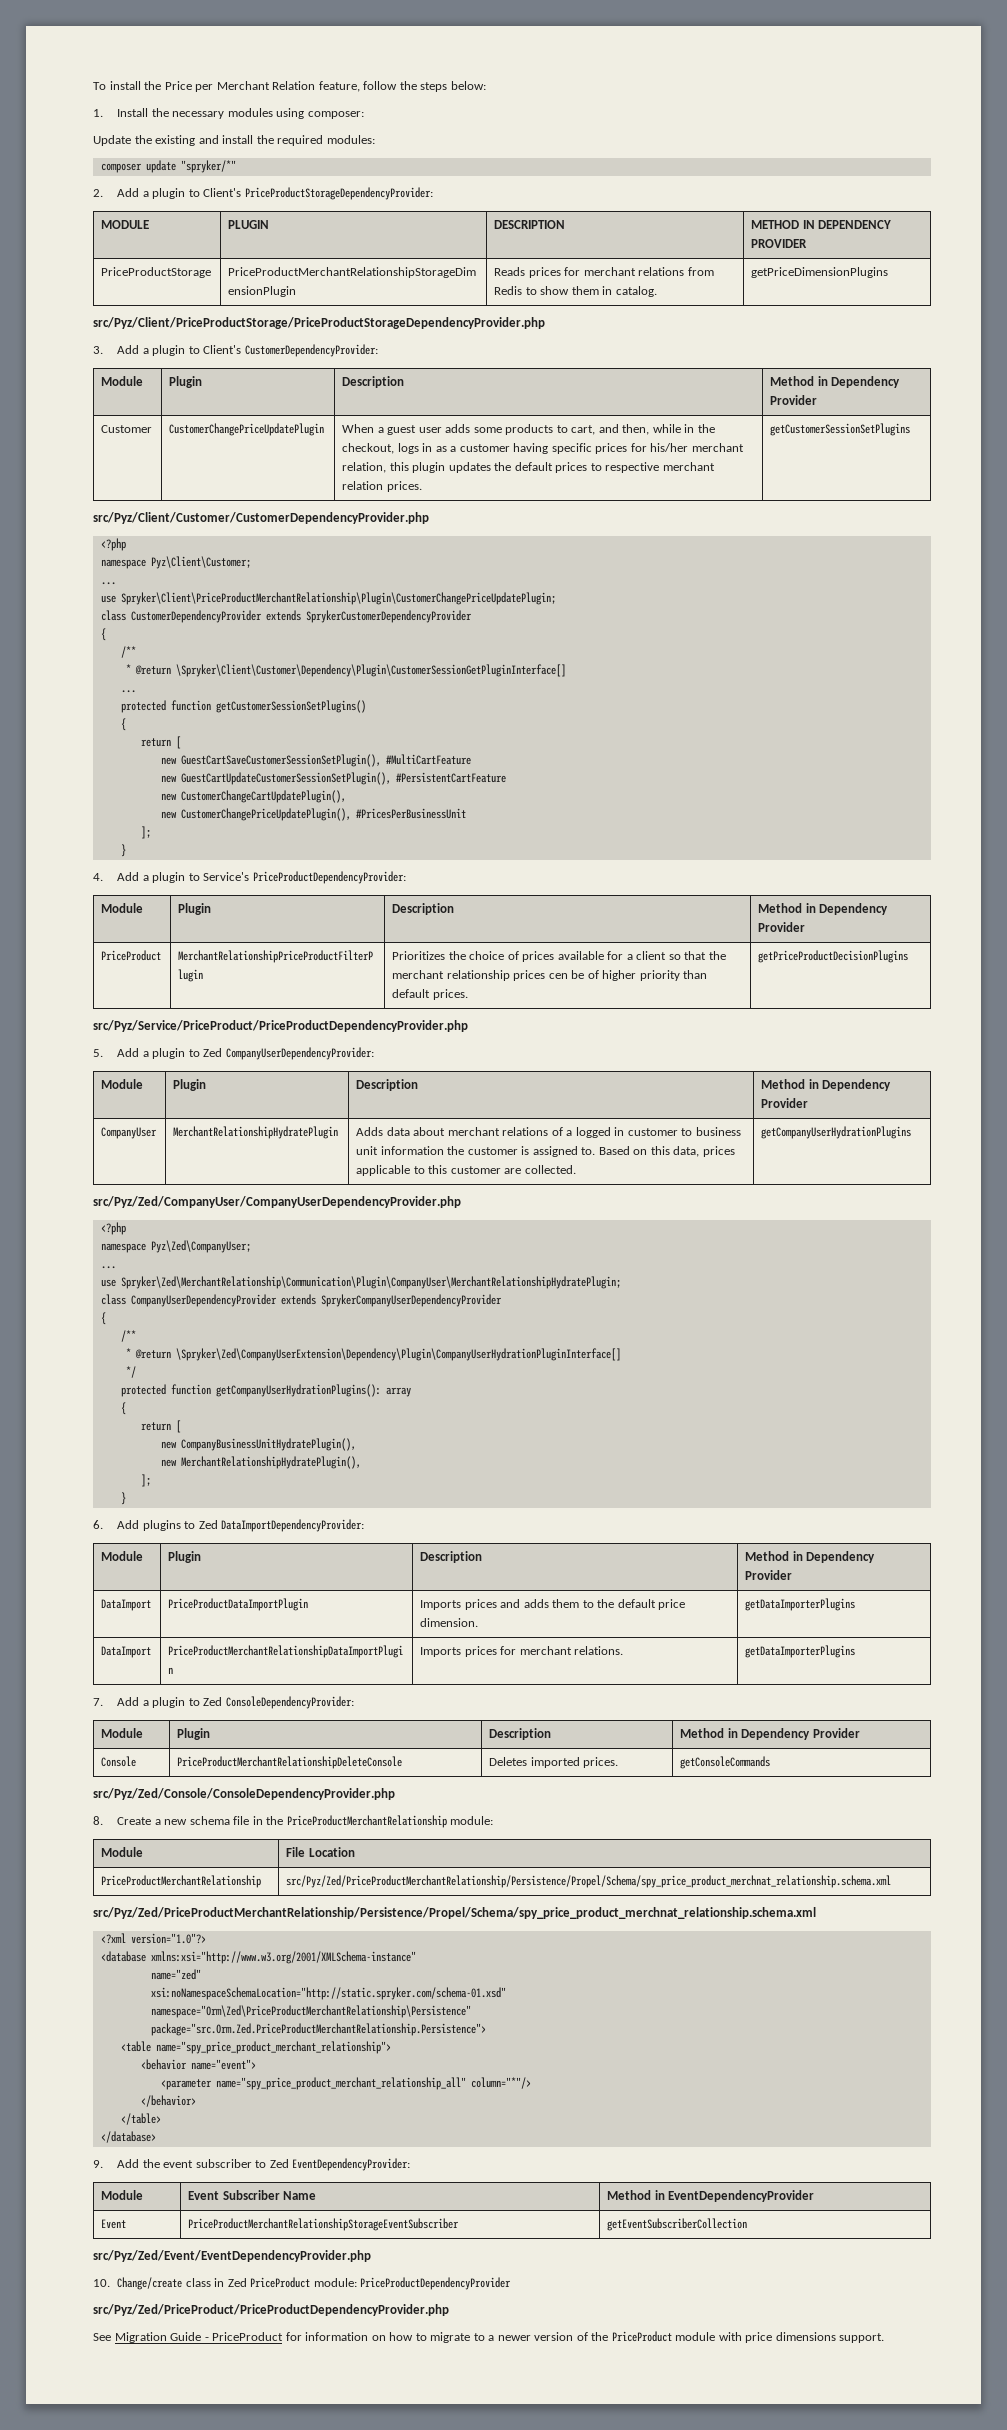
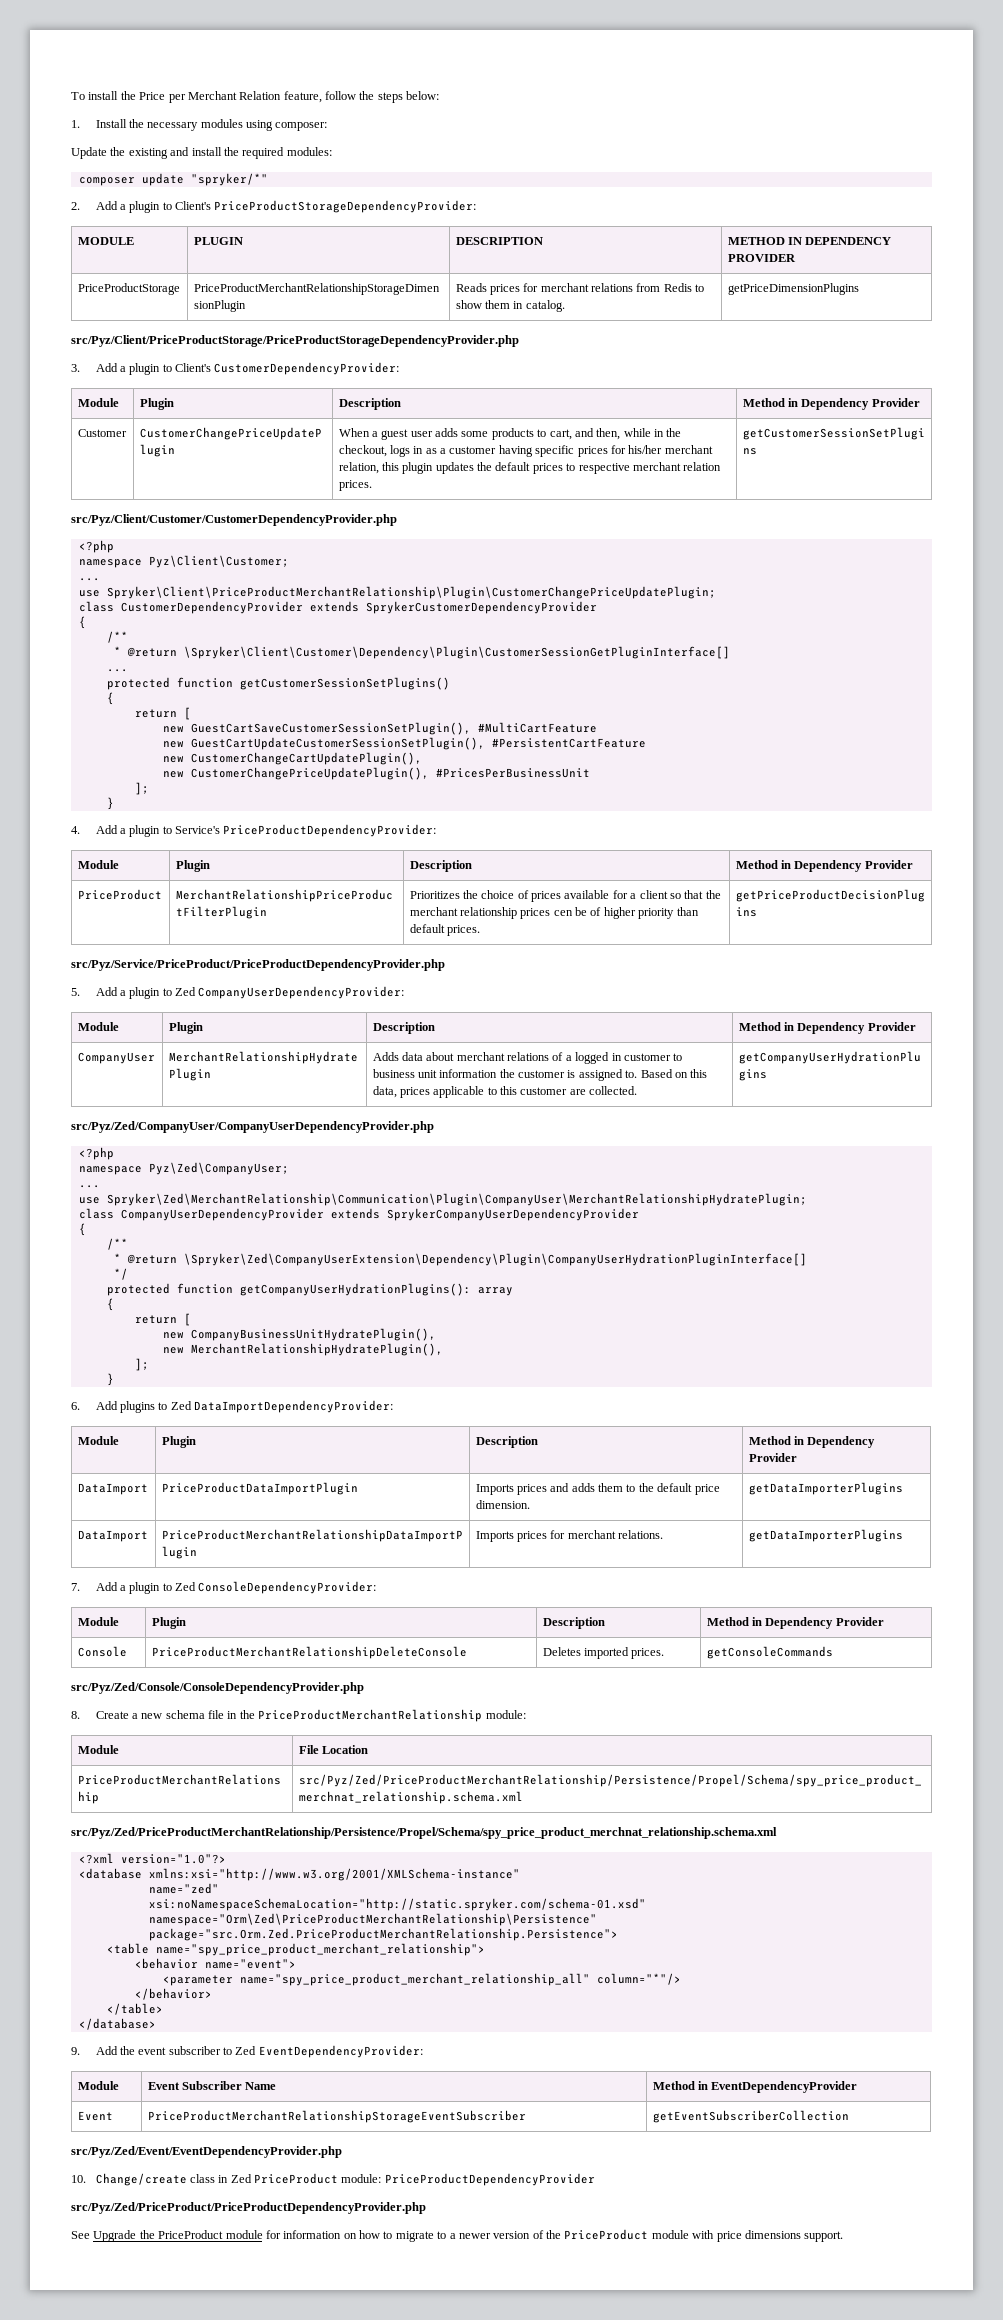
- See Migration Guide - PriceProduct for information on how to migrate to a newer version of the PriceProduct module with price dimensions support.
+ See Upgrade the PriceProduct module for information on how to migrate to a newer version of the PriceProduct module with price dimensions support.

